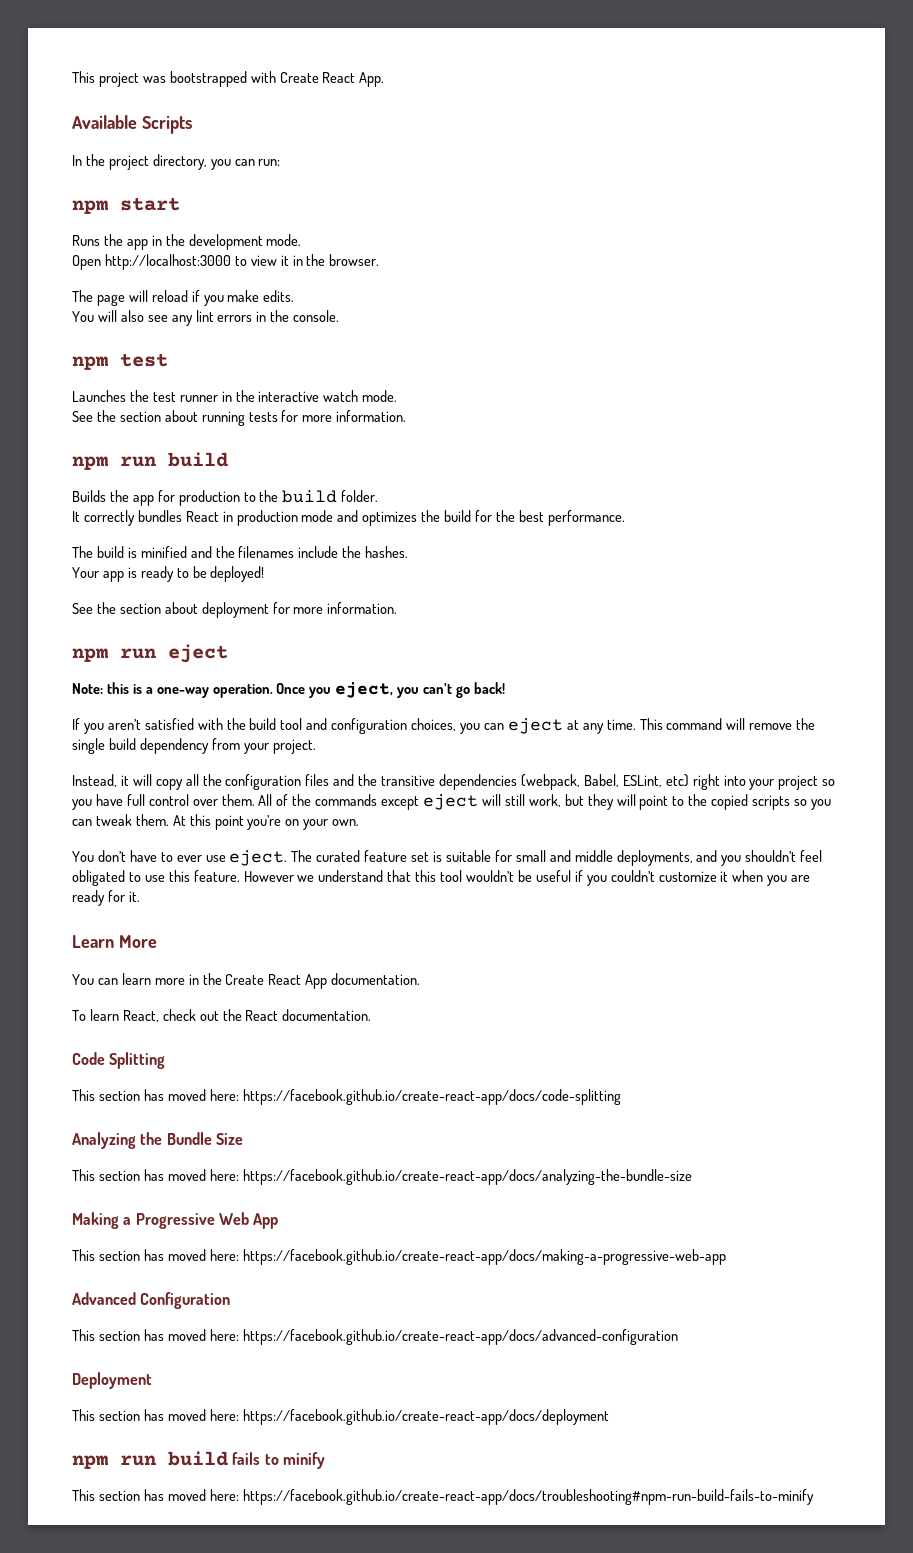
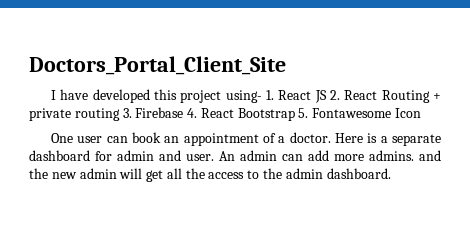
- This project was bootstrapped with Create React App.
- Available Scripts
- In the project directory, you can run:
- npm start
- Runs the app in the development mode.
- Open http://localhost:3000 to view it in the browser.
- The page will reload if you make edits.
- You will also see any lint errors in the console.
- npm test
- Launches the test runner in the interactive watch mode.
- See the section about running tests for more information.
- npm run build
- Builds the app for production to the build folder.
- It correctly bundles React in production mode and optimizes the build for the best performance.
- The build is minified and the filenames include the hashes.
- Your app is ready to be deployed!
- See the section about deployment for more information.
- npm run eject
- Note: this is a one-way operation. Once you eject, you can’t go back!
- If you aren’t satisfied with the build tool and configuration choices, you can eject at any time. This command will remove the single build dependency from your project.
- Instead, it will copy all the configuration files and the transitive dependencies (webpack, Babel, ESLint, etc) right into your project so you have full control over them. All of the commands except eject will still work, but they will point to the copied scripts so you can tweak them. At this point you’re on your own.
- You don’t have to ever use eject. The curated feature set is suitable for small and middle deployments, and you shouldn’t feel obligated to use this feature. However we understand that this tool wouldn’t be useful if you couldn’t customize it when you are ready for it.
- Learn More
- You can learn more in the Create React App documentation.
- To learn React, check out the React documentation.
- Code Splitting
- This section has moved here: https://facebook.github.io/create-react-app/docs/code-splitting
- Analyzing the Bundle Size
- This section has moved here: https://facebook.github.io/create-react-app/docs/analyzing-the-bundle-size
- Making a Progressive Web App
- This section has moved here: https://facebook.github.io/create-react-app/docs/making-a-progressive-web-app
- Advanced Configuration
- This section has moved here: https://facebook.github.io/create-react-app/docs/advanced-configuration
- Deployment
- This section has moved here: https://facebook.github.io/create-react-app/docs/deployment
- npm run build fails to minify
- This section has moved here: https://facebook.github.io/create-react-app/docs/troubleshooting#npm-run-build-fails-to-minify
+ Doctors_Portal_Client_Site
+ I have developed this project using- 1. React JS 2. React Routing + private routing 3. Firebase 4. React Bootstrap 5. Fontawesome Icon
+ One user can book an appointment of a doctor. Here is a separate dashboard for admin and user. An admin can add more admins. and the new admin will get all the access to the admin dashboard.

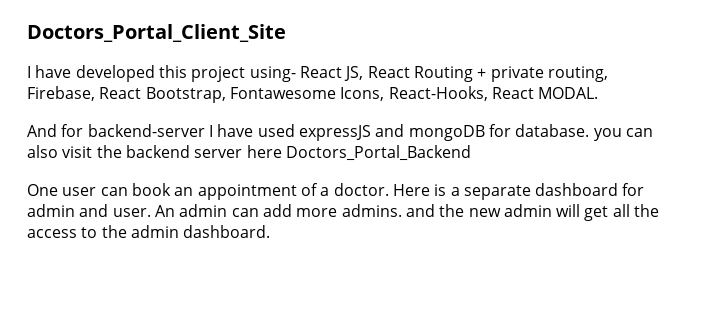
- I have developed this project using- 1. React JS 2. React Routing + private routing 3. Firebase 4. React Bootstrap 5. Fontawesome Icon
+ I have developed this project using- React JS, React Routing + private routing, Firebase, React Bootstrap, Fontawesome Icons, React-Hooks, React MODAL.
+ And for backend-server I have used expressJS and mongoDB for database. you can also visit the backend server here Doctors_Portal_Backend

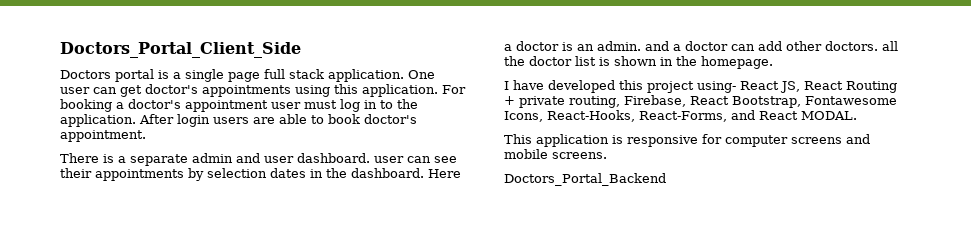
- Doctors_Portal_Client_Site
+ Doctors_Portal_Client_Side
+ Doctors portal is a single page full stack application. One user can get doctor's appointments using this application. For booking a doctor's appointment user must log in to the application. After login users are able to book doctor's appointment.
+ There is a separate admin and user dashboard. user can see their appointments by selection dates in the dashboard. Here a doctor is an admin. and a doctor can add other doctors. all the doctor list is shown in the homepage.
- I have developed this project using- React JS, React Routing + private routing, Firebase, React Bootstrap, Fontawesome Icons, React-Hooks, React MODAL.
+ I have developed this project using- React JS, React Routing + private routing, Firebase, React Bootstrap, Fontawesome Icons, React-Hooks, React-Forms, and React MODAL.
- And for backend-server I have used expressJS and mongoDB for database. you can also visit the backend server here Doctors_Portal_Backend
- One user can book an appointment of a doctor. Here is a separate dashboard for admin and user. An admin can add more admins. and the new admin will get all the access to the admin dashboard.
+ This application is responsive for computer screens and mobile screens.
+ Doctors_Portal_Backend

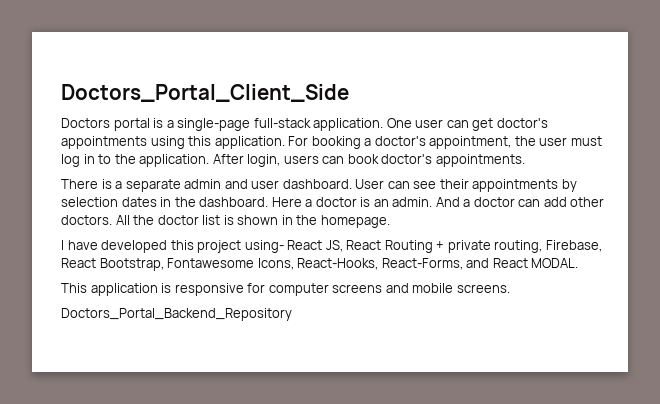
- Doctors portal is a single page full stack application.
+ Doctors portal is a single-page full-stack application.
- For booking a doctor's appointment user must log in to the application.
+ For booking a doctor's appointment, the user must log in to the application.
- After login users are able to book doctor's appointment.
+ After login, users can book doctor's appointments.
- There is a separate admin and user dashboard. user can see their appointments by selection dates in the dashboard.
+ There is a separate admin and user dashboard. User can see their appointments by selection dates in the dashboard.
- Here a doctor is an admin. and a doctor can add other doctors. all the doctor list is shown in the homepage.
+ Here a doctor is an admin. And a doctor can add other doctors. All the doctor list is shown in the homepage.
- Doctors_Portal_Backend
+ Doctors_Portal_Backend_Repository

